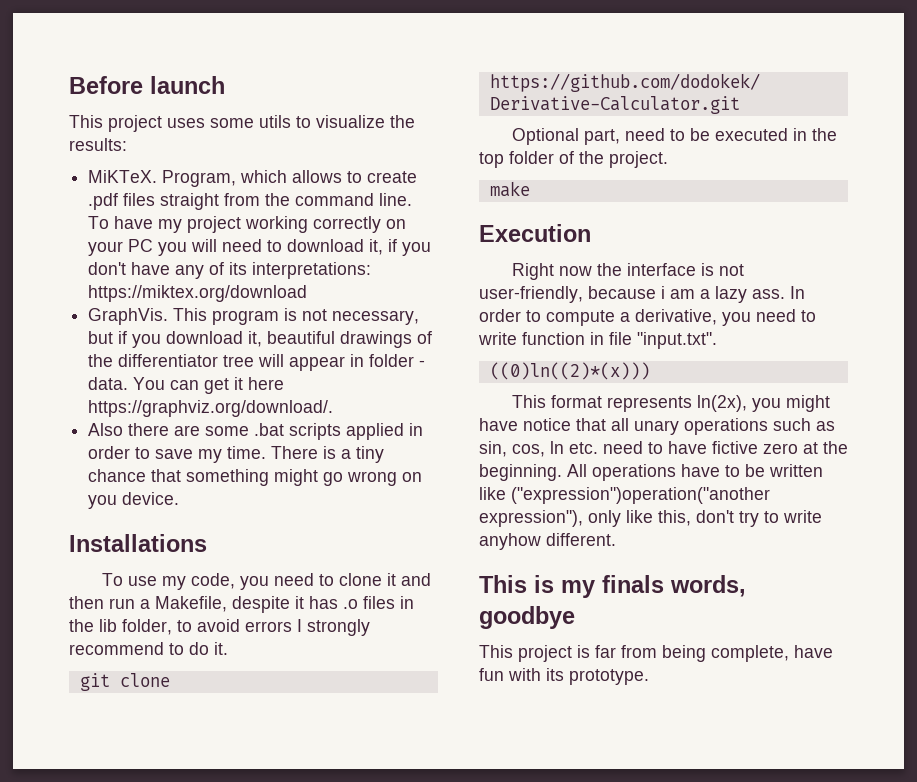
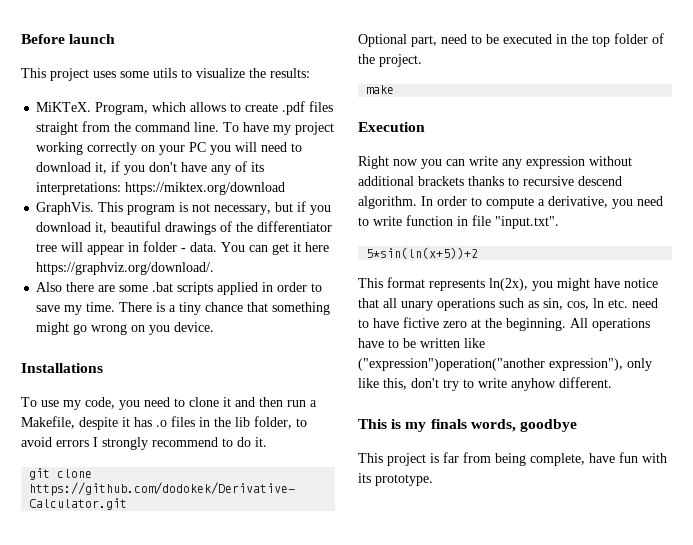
- Right now the interface is not user-friendly, because i am a lazy ass.
+ Right now you can write any expression without additional brackets thanks to recursive descend algorithm.
- ((0)ln((2)*(x)))
+ 5*sin(ln(x+5))+2

